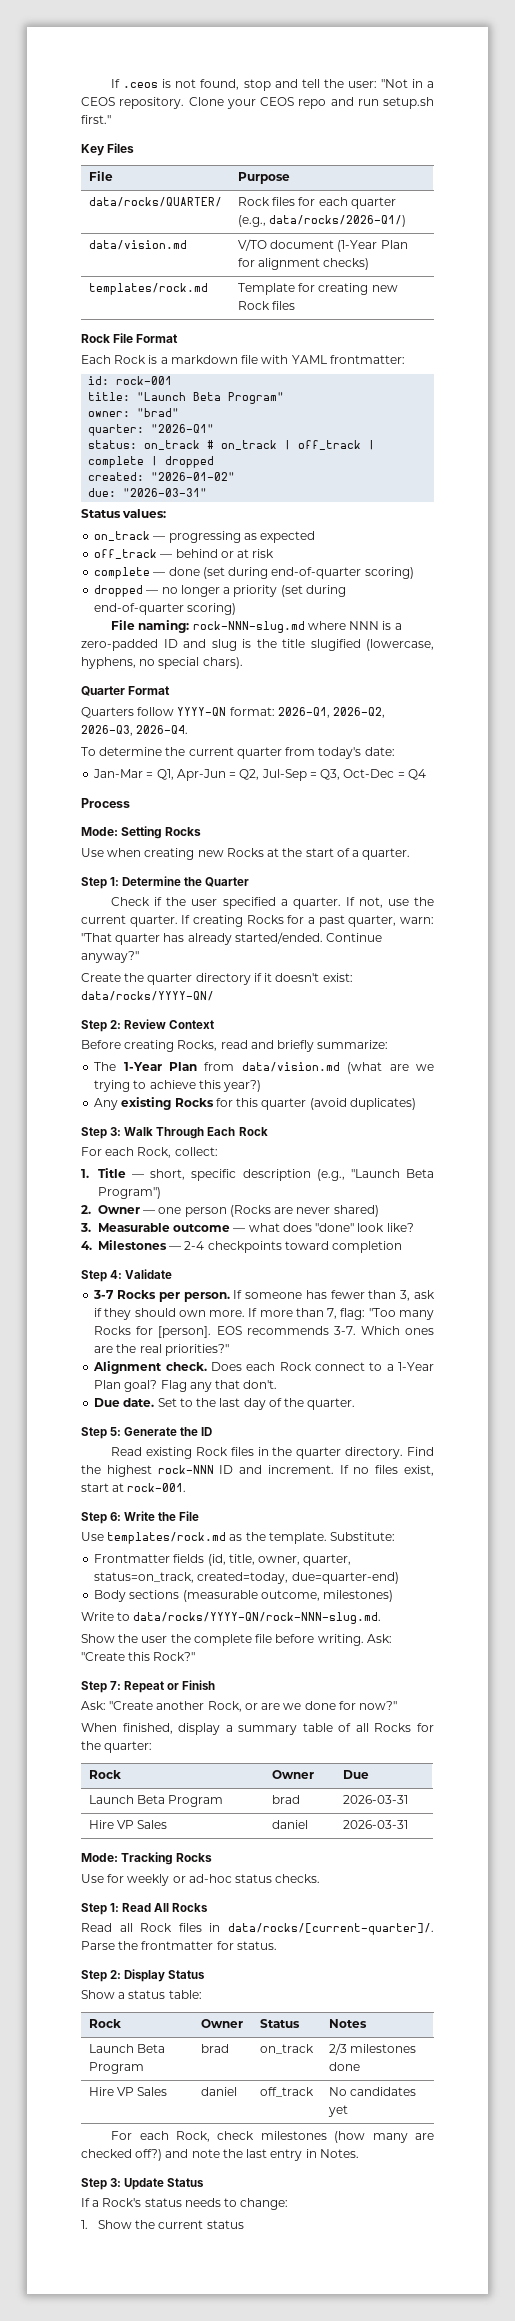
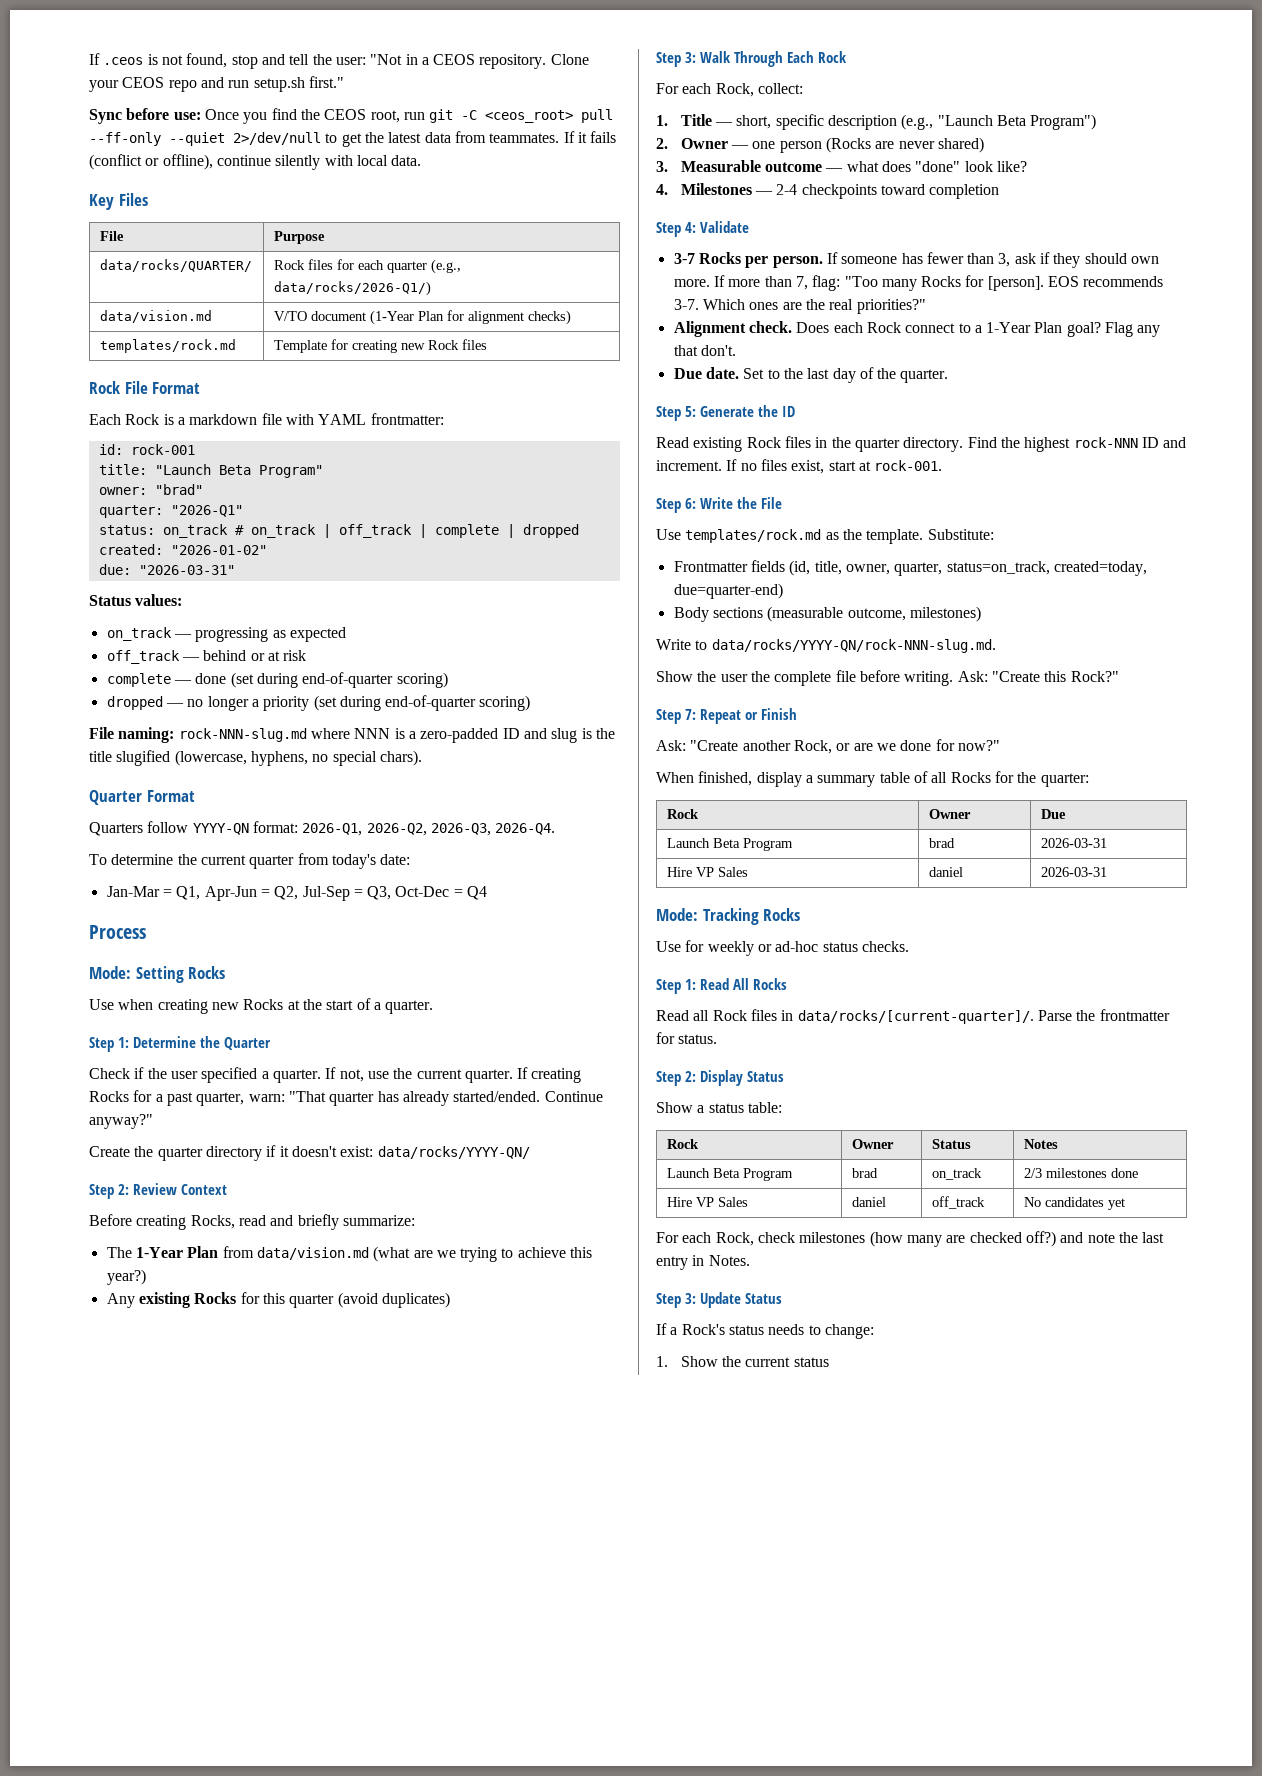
+ Sync before use: Once you find the CEOS root, run git -C <ceos_root> pull --ff-only --quiet 2>/dev/null to get the latest data from teammates. If it fails (conflict or offline), continue silently with local data.

